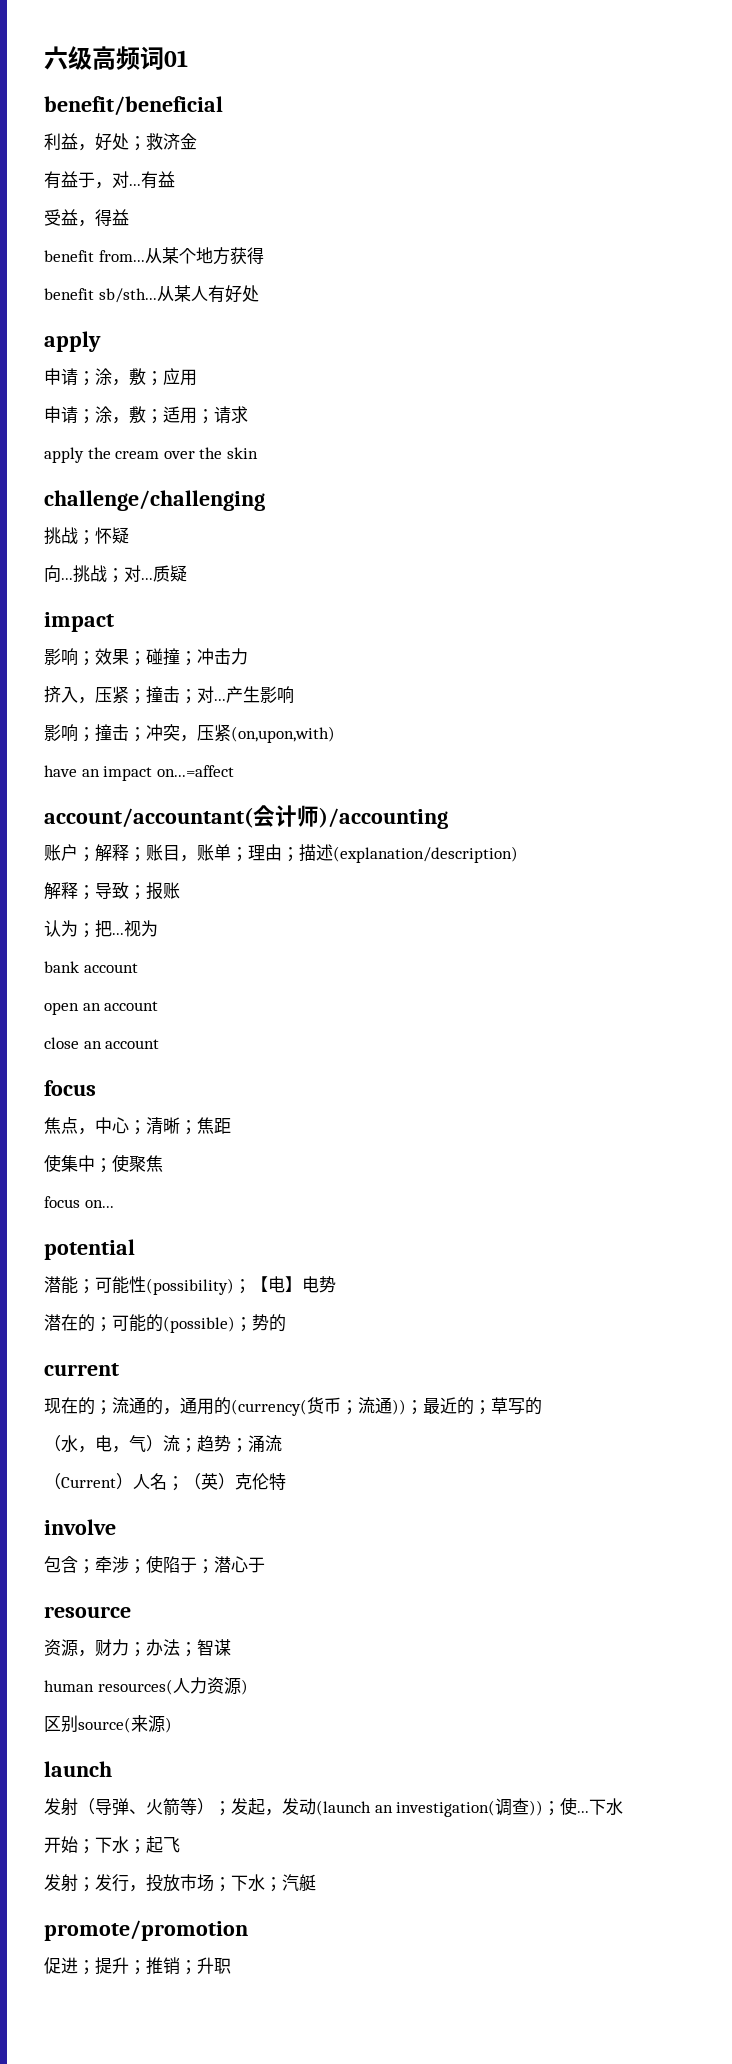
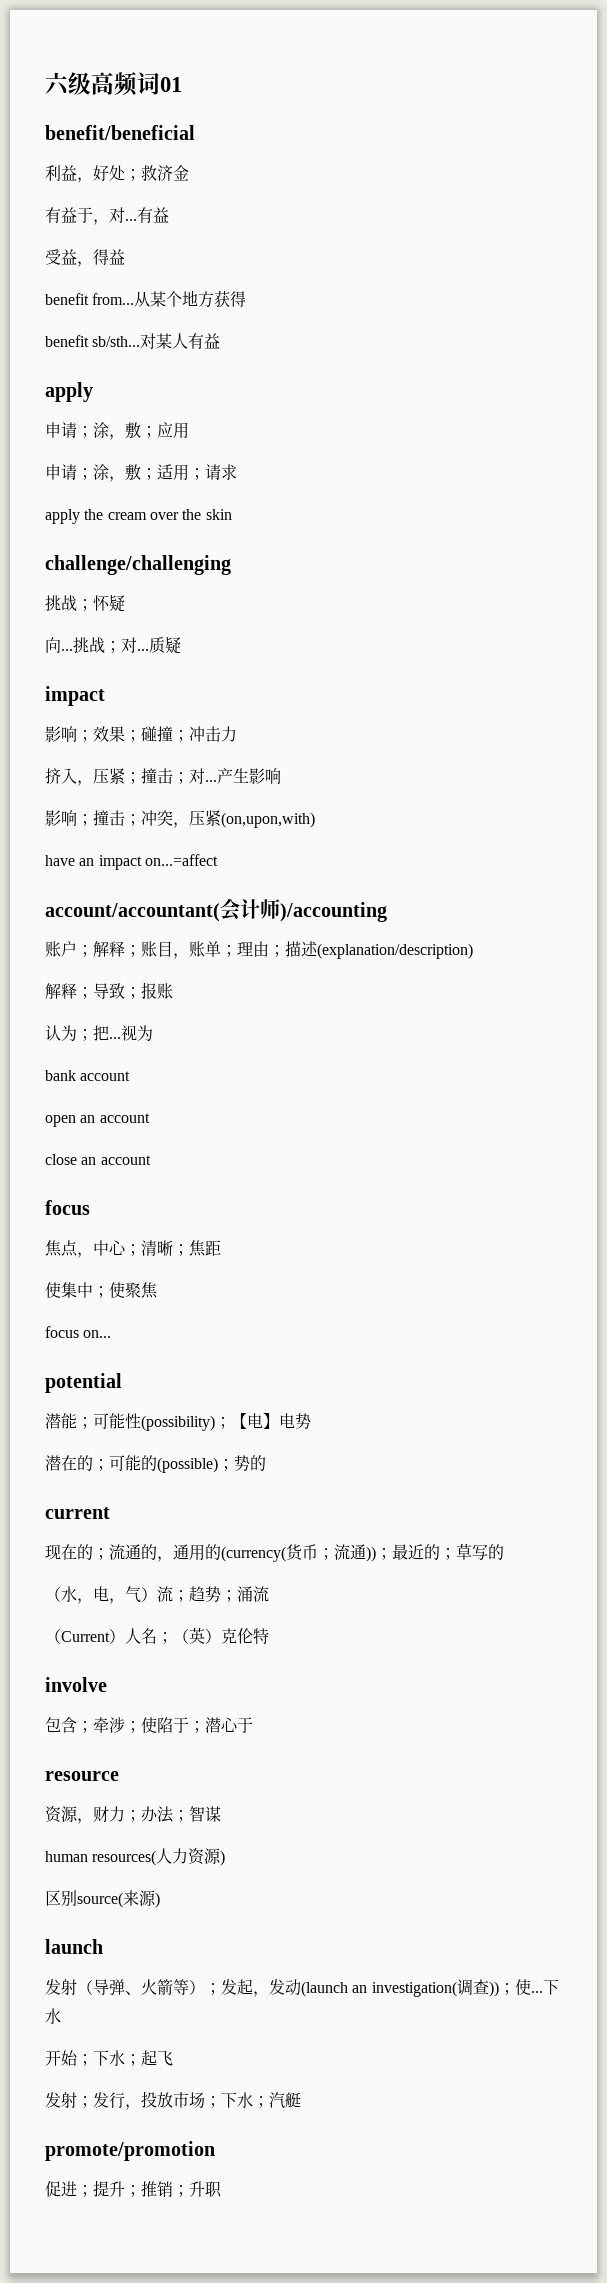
- 从某人有好处
+ 对某人有益

